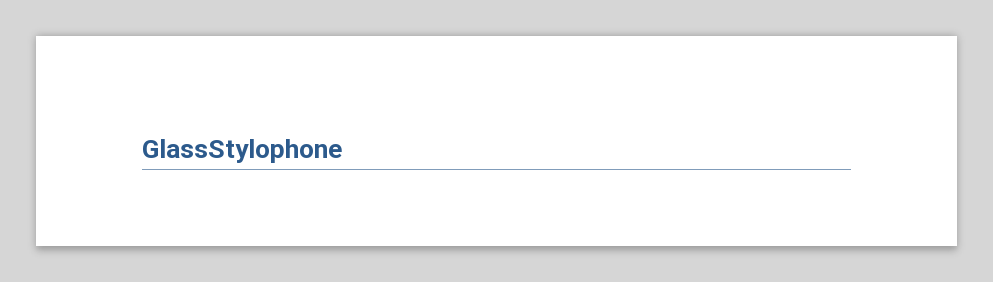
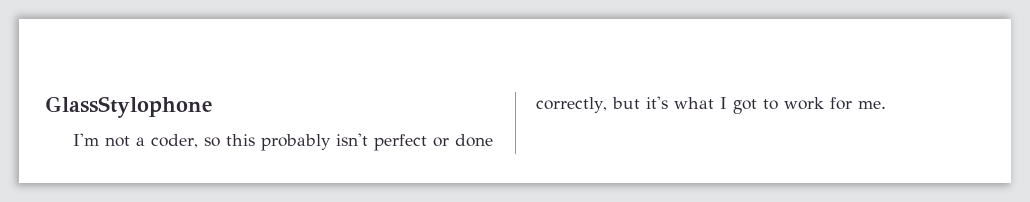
+ I'm not a coder, so this probably isn't perfect or done correctly, but it's what I got to work for me.

